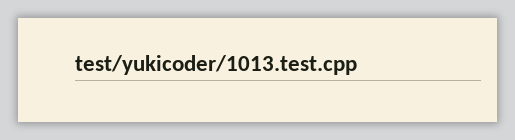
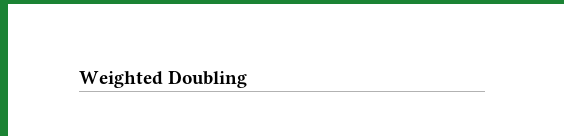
- test/yukicoder/1013.test.cpp
+ Weighted Doubling

